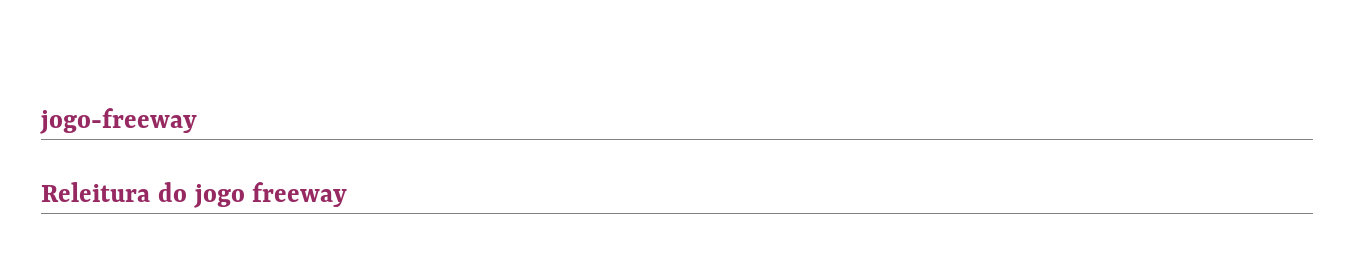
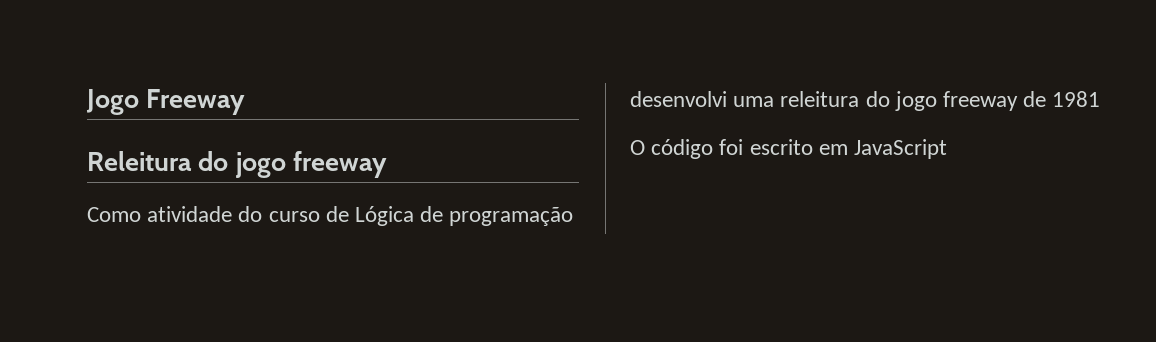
- jogo-freeway
+ Jogo Freeway
+ Como atividade do curso de Lógica de programação desenvolvi uma releitura do jogo freeway de 1981
+ O código foi escrito em JavaScript

